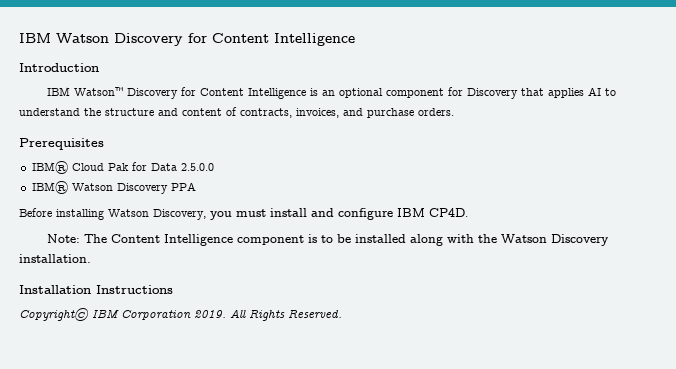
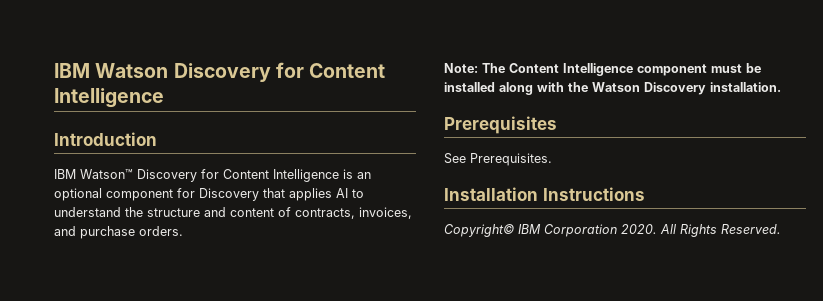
- Prerequisites
- IBM® Cloud Pak for Data 2.5.0.0
- IBM® Watson Discovery PPA
- Before installing Watson Discovery, you must install and configure IBM CP4D.
- Note: The Content Intelligence component is to be installed along with the Watson Discovery installation.
+ Note: The Content Intelligence component must be installed along with the Watson Discovery installation.
+ Prerequisites
+ See Prerequisites.
- Copyright© IBM Corporation 2019.
+ Copyright© IBM Corporation 2020.

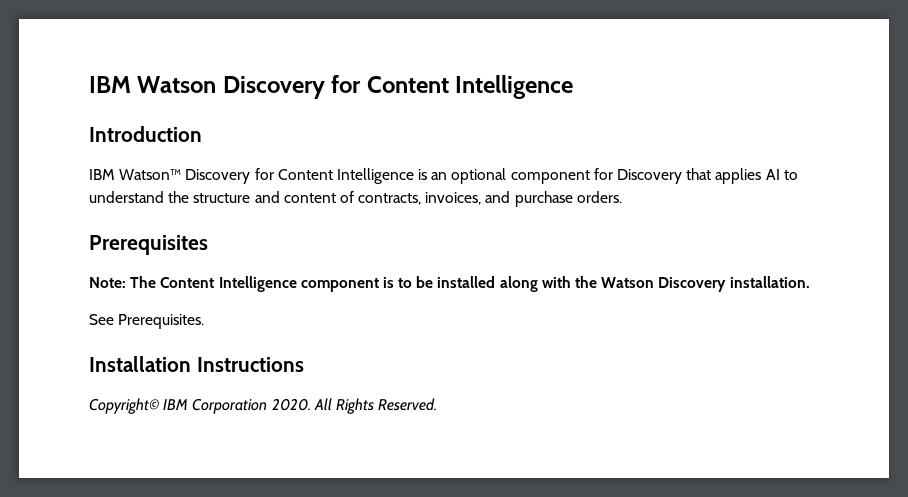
+ Prerequisites
- Note: The Content Intelligence component must be installed along with the Watson Discovery installation.
+ Note: The Content Intelligence component is to be installed along with the Watson Discovery installation.
- Prerequisites

